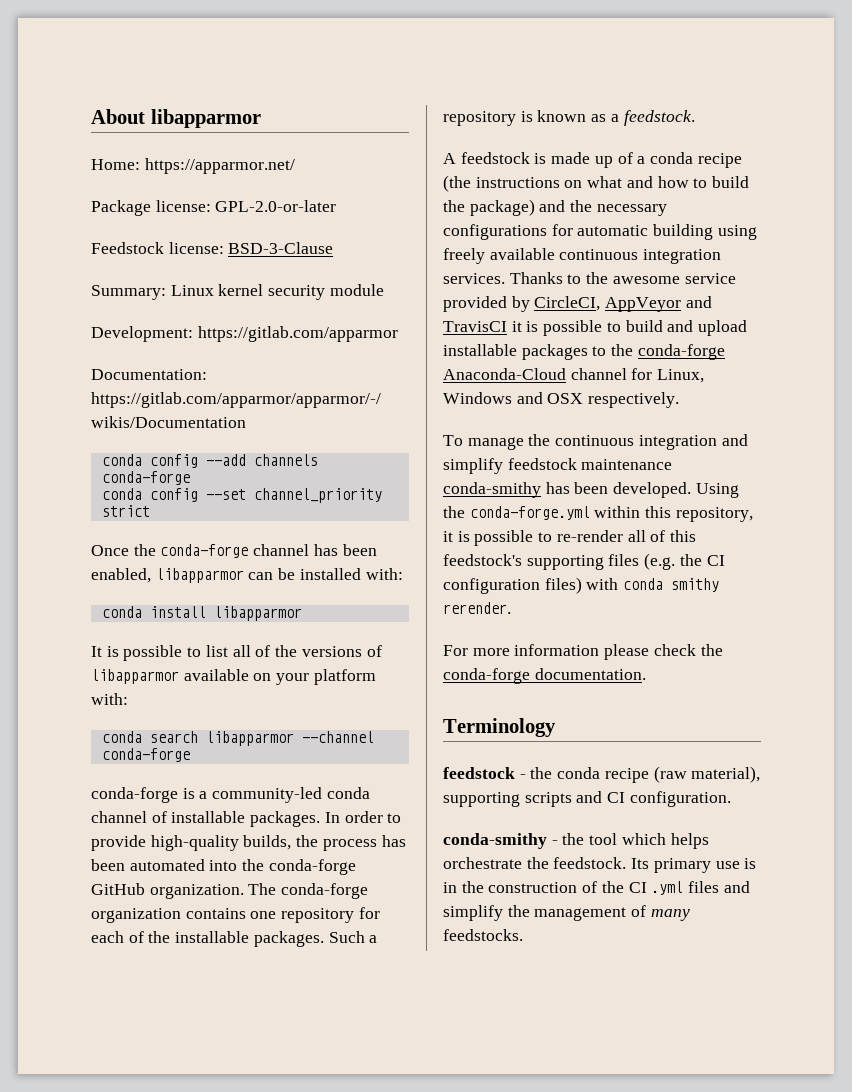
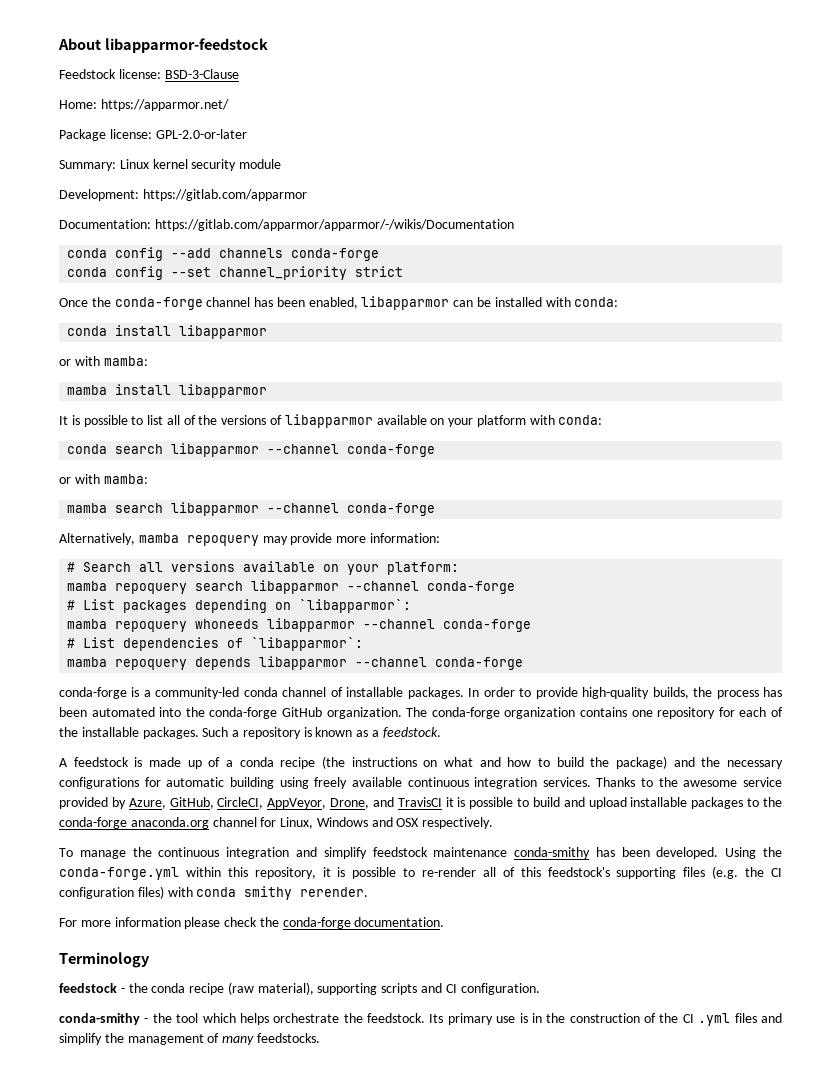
- About libapparmor
+ About libapparmor-feedstock
+ Feedstock license: BSD-3-Clause
- Feedstock license: BSD-3-Clause
- Once the conda-forge channel has been enabled, libapparmor can be installed with:
+ Once the conda-forge channel has been enabled, libapparmor can be installed with conda:
  conda install libapparmor
+ or with mamba:
+ mamba install libapparmor
- It is possible to list all of the versions of libapparmor available on your platform with:
+ It is possible to list all of the versions of libapparmor available on your platform with conda:
  conda search libapparmor --channel conda-forge
+ or with mamba:
+ mamba search libapparmor --channel conda-forge
+ Alternatively, mamba repoquery may provide more information:
+ # Search all versions available on your platform:
+ mamba repoquery search libapparmor --channel conda-forge
+ # List packages depending on `libapparmor`:
+ mamba repoquery whoneeds libapparmor --channel conda-forge
+ # List dependencies of `libapparmor`:
+ mamba repoquery depends libapparmor --channel conda-forge
- Thanks to the awesome service provided by CircleCI, AppVeyor and TravisCI it is possible to build and upload installable packages to the conda-forge Anaconda-Cloud channel for Linux, Windows and OSX respectively.
+ Thanks to the awesome service provided by Azure, GitHub, CircleCI, AppVeyor, Drone, and TravisCI it is possible to build and upload installable packages to the conda-forge anaconda.org channel for Linux, Windows and OSX respectively.

